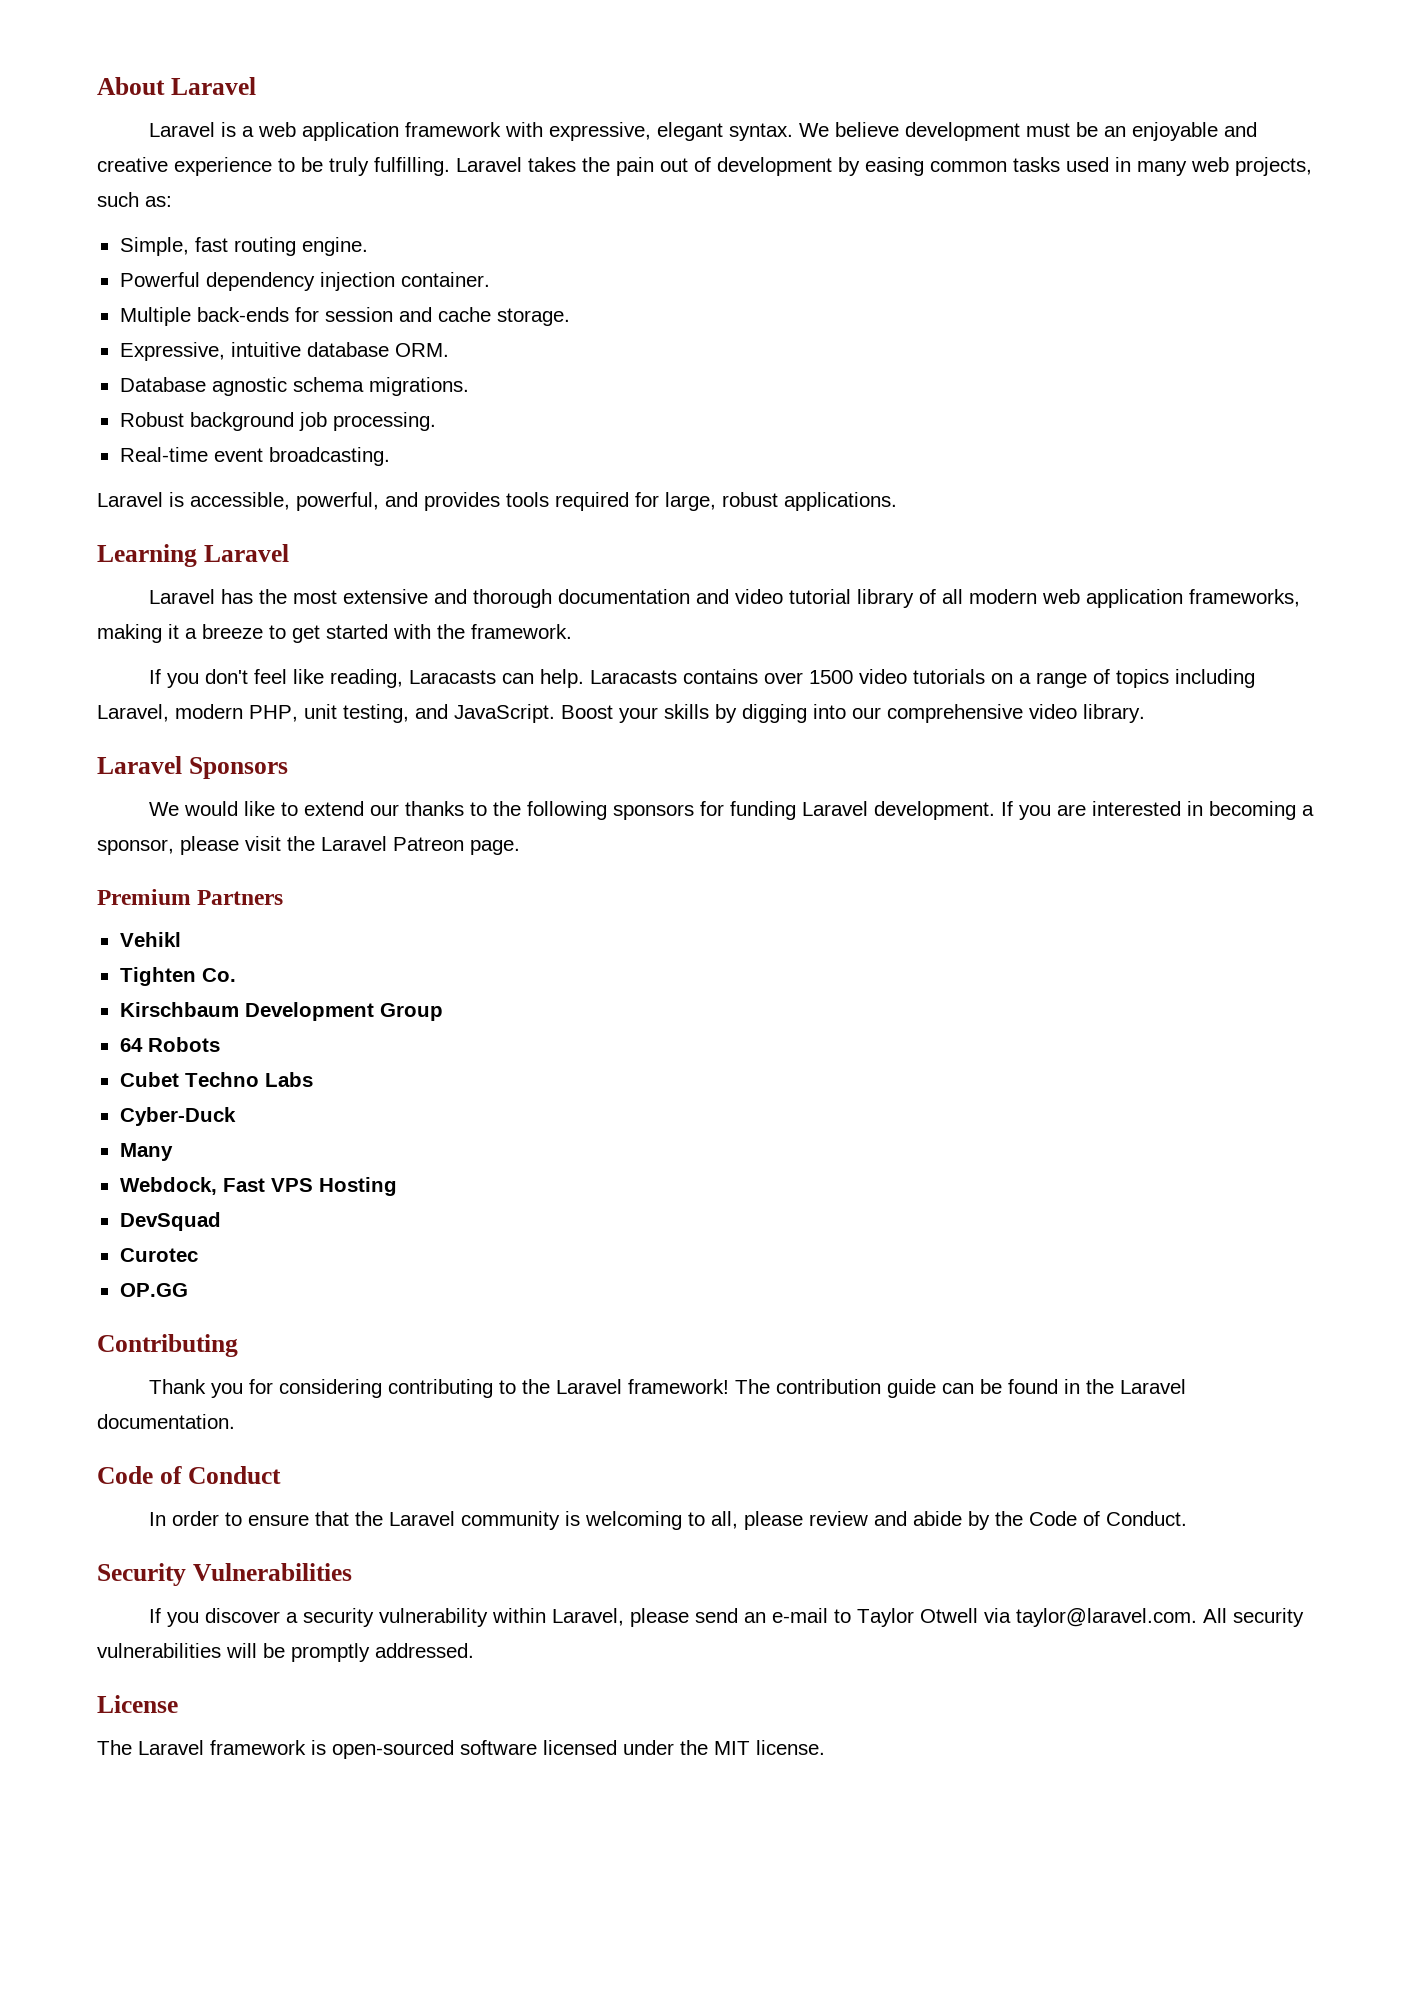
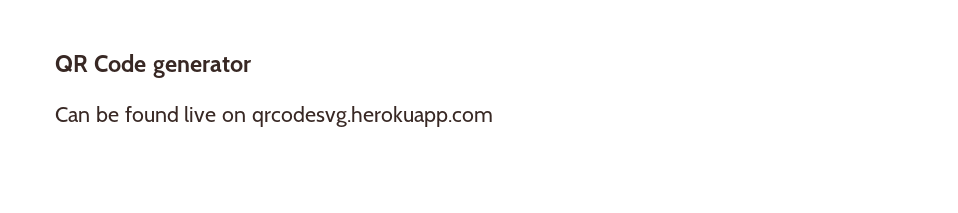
- About Laravel
- Laravel is a web application framework with expressive, elegant syntax. We believe development must be an enjoyable and creative experience to be truly fulfilling. Laravel takes the pain out of development by easing common tasks used in many web projects, such as:
- Simple, fast routing engine.
- Powerful dependency injection container.
- Multiple back-ends for session and cache storage.
- Expressive, intuitive database ORM.
- Database agnostic schema migrations.
- Robust background job processing.
- Real-time event broadcasting.
- Laravel is accessible, powerful, and provides tools required for large, robust applications.
- Learning Laravel
- Laravel has the most extensive and thorough documentation and video tutorial library of all modern web application frameworks, making it a breeze to get started with the framework.
- If you don't feel like reading, Laracasts can help. Laracasts contains over 1500 video tutorials on a range of topics including Laravel, modern PHP, unit testing, and JavaScript. Boost your skills by digging into our comprehensive video library.
- Laravel Sponsors
- We would like to extend our thanks to the following sponsors for funding Laravel development. If you are interested in becoming a sponsor, please visit the Laravel Patreon page.
- Premium Partners
- Vehikl
- Tighten Co.
- Kirschbaum Development Group
- 64 Robots
- Cubet Techno Labs
- Cyber-Duck
- Many
- Webdock, Fast VPS Hosting
- DevSquad
- Curotec
- OP.GG
- Contributing
- Thank you for considering contributing to the Laravel framework! The contribution guide can be found in the Laravel documentation.
- Code of Conduct
- In order to ensure that the Laravel community is welcoming to all, please review and abide by the Code of Conduct.
- Security Vulnerabilities
- If you discover a security vulnerability within Laravel, please send an e-mail to Taylor Otwell via taylor@laravel.com. All security vulnerabilities will be promptly addressed.
- License
- The Laravel framework is open-sourced software licensed under the MIT license.
+ QR Code generator
+ Can be found live on qrcodesvg.herokuapp.com

